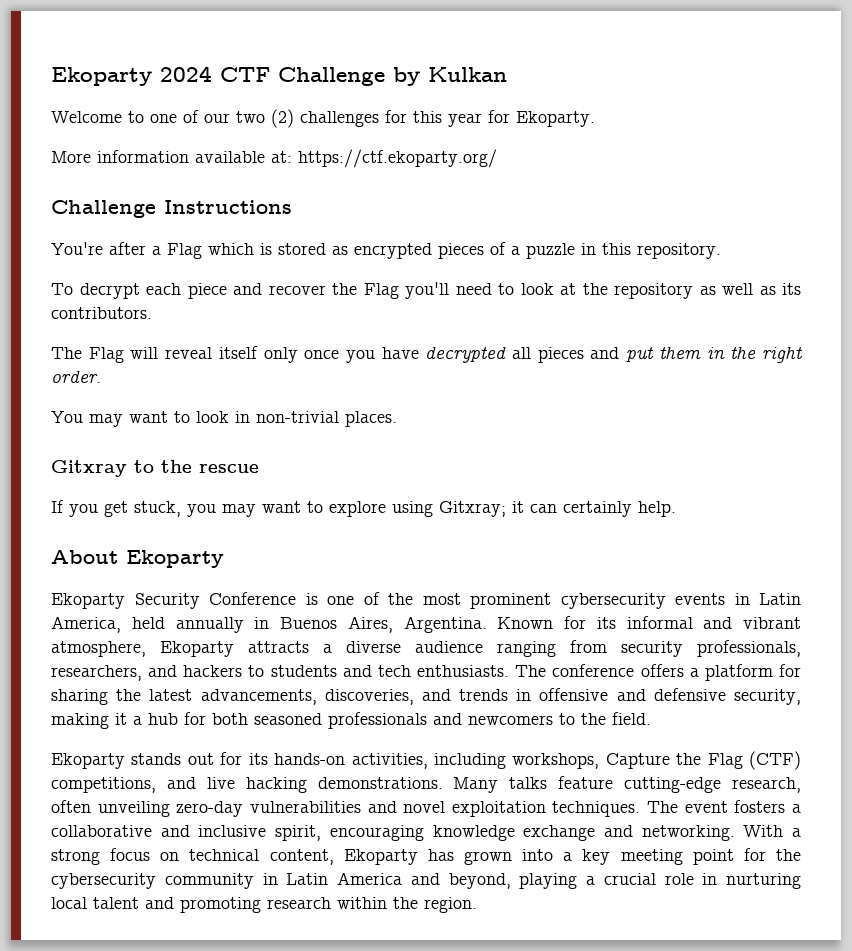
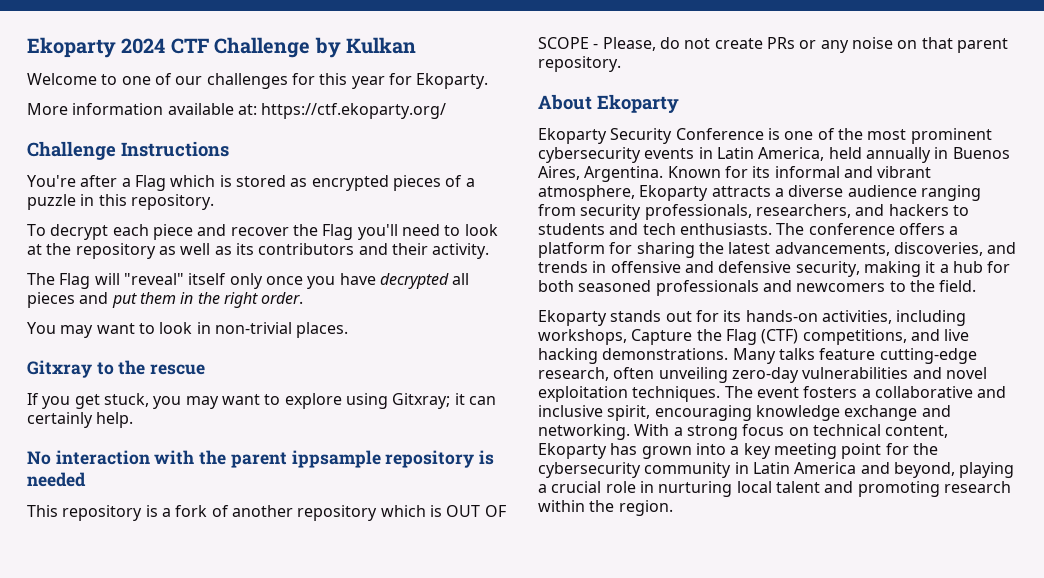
- Welcome to one of our two (2) challenges for this year for Ekoparty.
+ Welcome to one of our challenges for this year for Ekoparty.
- To decrypt each piece and recover the Flag you'll need to look at the repository as well as its contributors.
+ To decrypt each piece and recover the Flag you'll need to look at the repository as well as its contributors and their activity.
- The Flag will reveal itself only once you have decrypted all pieces and put them in the right order.
+ The Flag will "reveal" itself only once you have decrypted all pieces and put them in the right order.
+ No interaction with the parent ippsample repository is needed
+ This repository is a fork of another repository which is OUT OF SCOPE - Please, do not create PRs or any noise on that parent repository.

